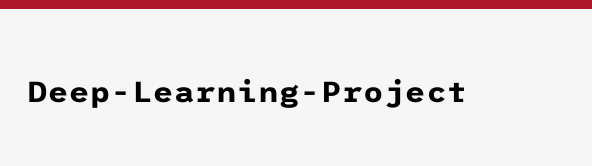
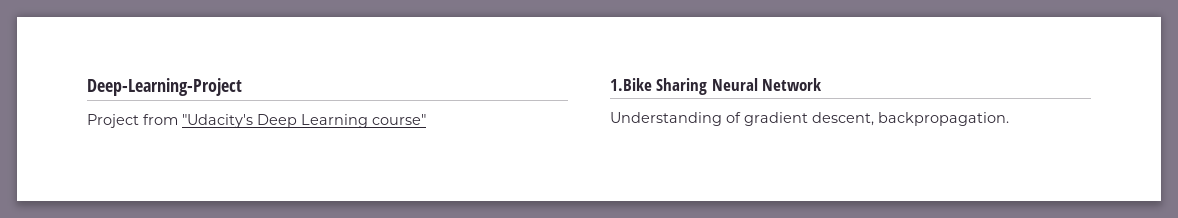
+ Project from "Udacity's Deep Learning course"
+ 1.Bike Sharing Neural Network
+ Understanding of gradient descent, backpropagation.

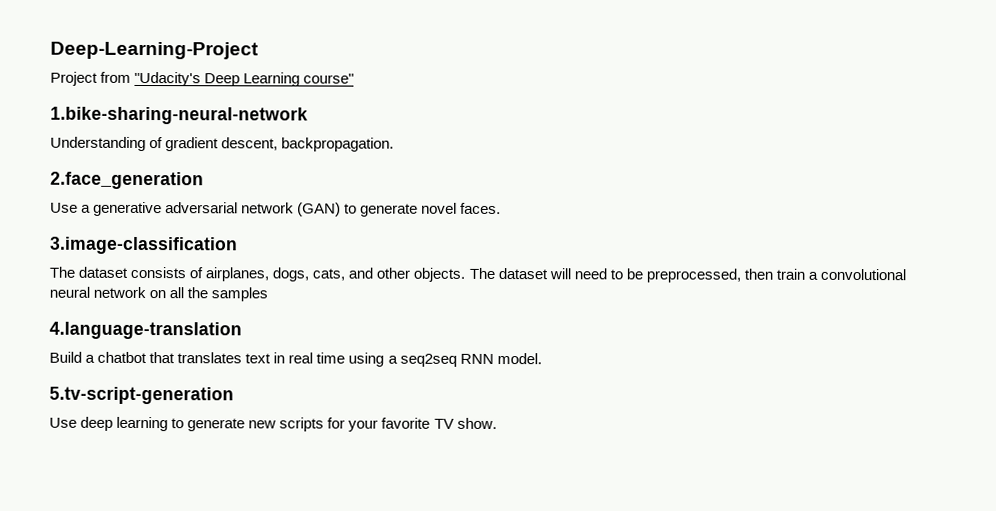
- 1.Bike Sharing Neural Network
+ 1.bike-sharing-neural-network
+ 2.face_generation
+ Use a generative adversarial network (GAN) to generate novel faces.
+ 3.image-classification
+ The dataset consists of airplanes, dogs, cats, and other objects. The dataset will need to be preprocessed, then train a convolutional neural network on all the samples
+ 4.language-translation
+ Build a chatbot that translates text in real time using a seq2seq RNN model.
+ 5.tv-script-generation
+ Use deep learning to generate new scripts for your favorite TV show.

